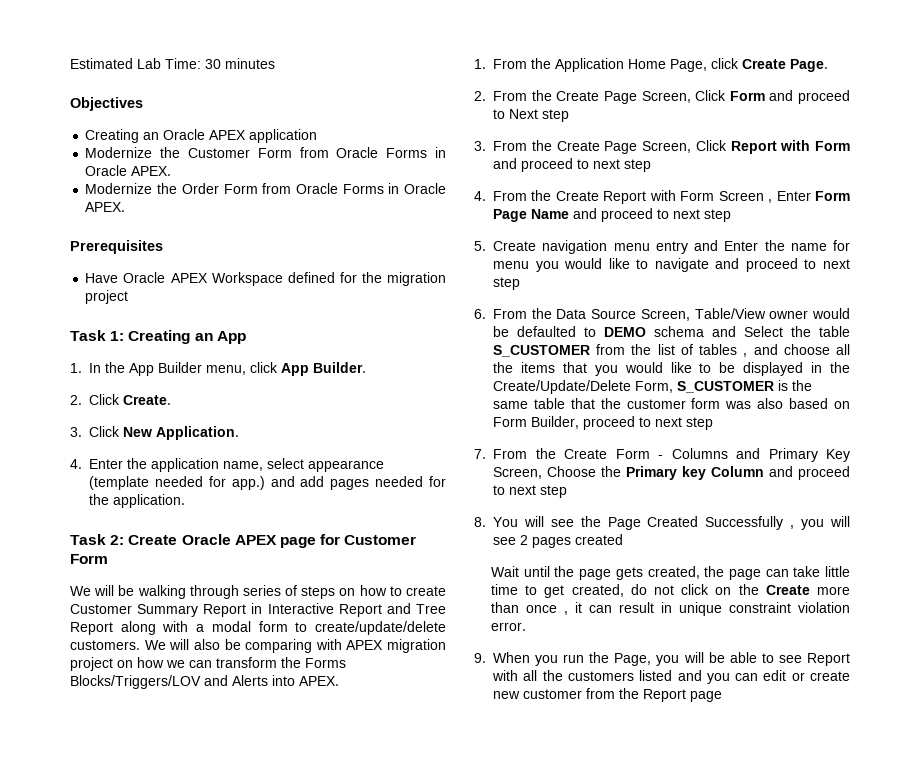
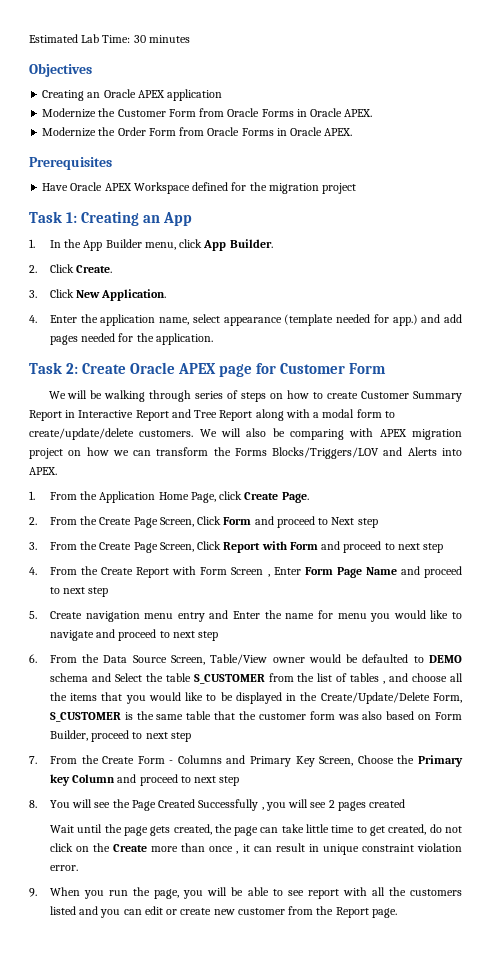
- 9. When you run the Page, you will be able to see Report with all the customers listed and you can edit or create new customer from the Report page
+ 9. When you run the page, you will be able to see report with all the customers listed and you can edit or create new customer from the Report page.

